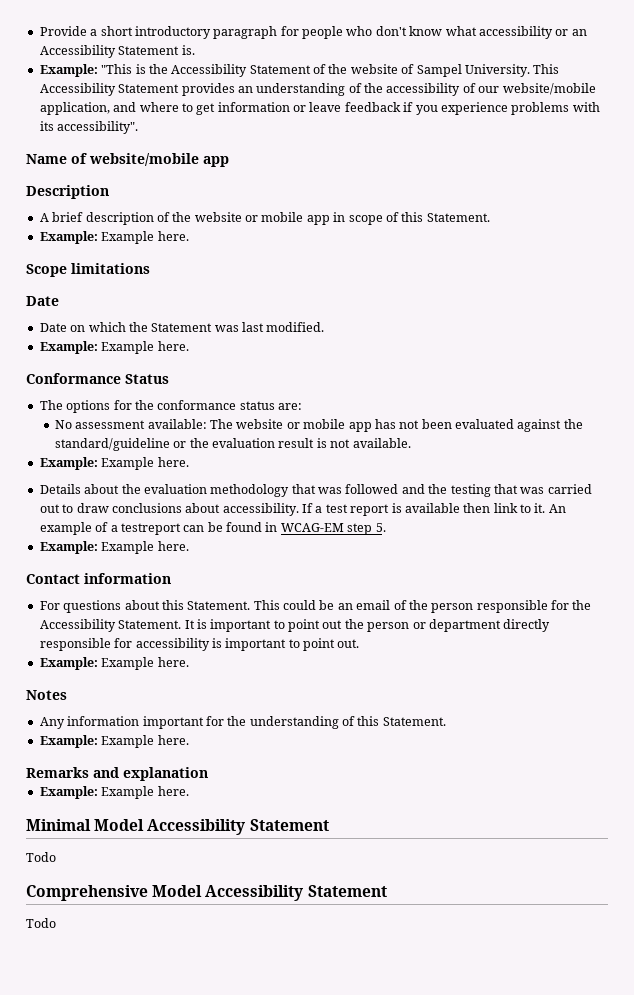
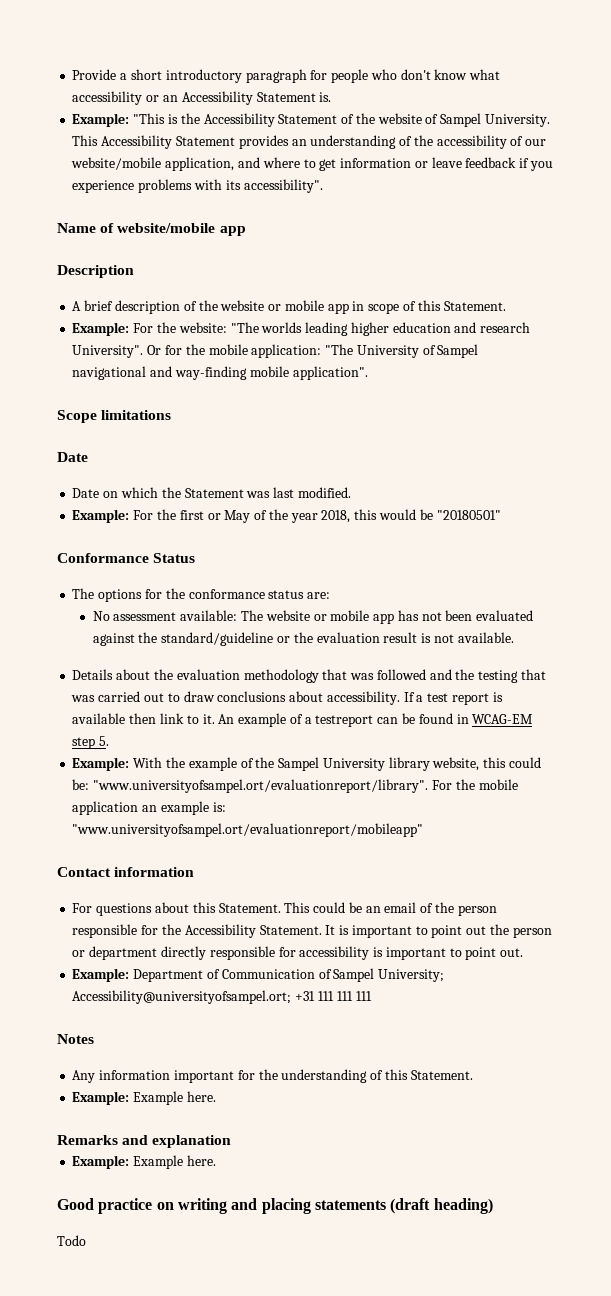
  A brief description of the website or mobile app in scope of this Statement.
- Example: Example here.
+ Example: For the website: "The worlds leading higher education and research University". Or for the mobile application: "The University of Sampel navigational and way-finding mobile application".
  Date on which the Statement was last modified.
- Example: Example here.
+ Example: For the first or May of the year 2018, this would be "20180501"
  No assessment available: The website or mobile app has not been evaluated against the standard/guideline or the evaluation result is not available.
- Example: Example here.
  An example of a testreport can be found in WCAG-EM step 5.
- Example: Example here.
+ Example: With the example of the Sampel University library website, this could be: "www.universityofsampel.ort/evaluationreport/library". For the mobile application an example is: "www.universityofsampel.ort/evaluationreport/mobileapp"
  It is important to point out the person or department directly responsible for accessibility is important to point out.
- Example: Example here.
+ Example: Department of Communication of Sampel University; Accessibility@universityofsampel.ort; +31 111 111 111
- Minimal Model Accessibility Statement
- Todo
- Comprehensive Model Accessibility Statement
+ Good practice on writing and placing statements (draft heading)

